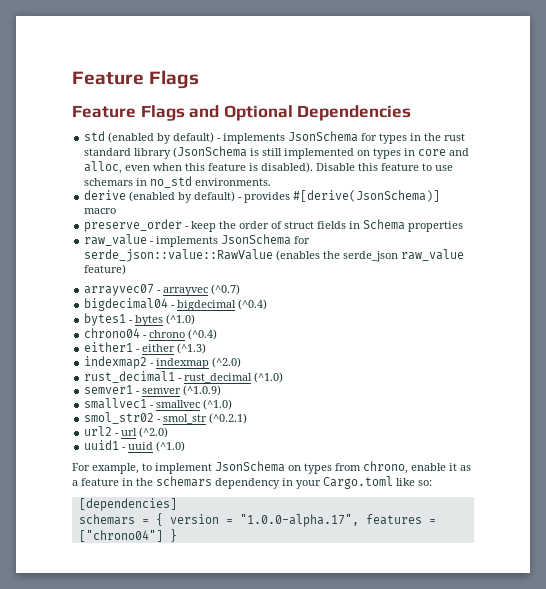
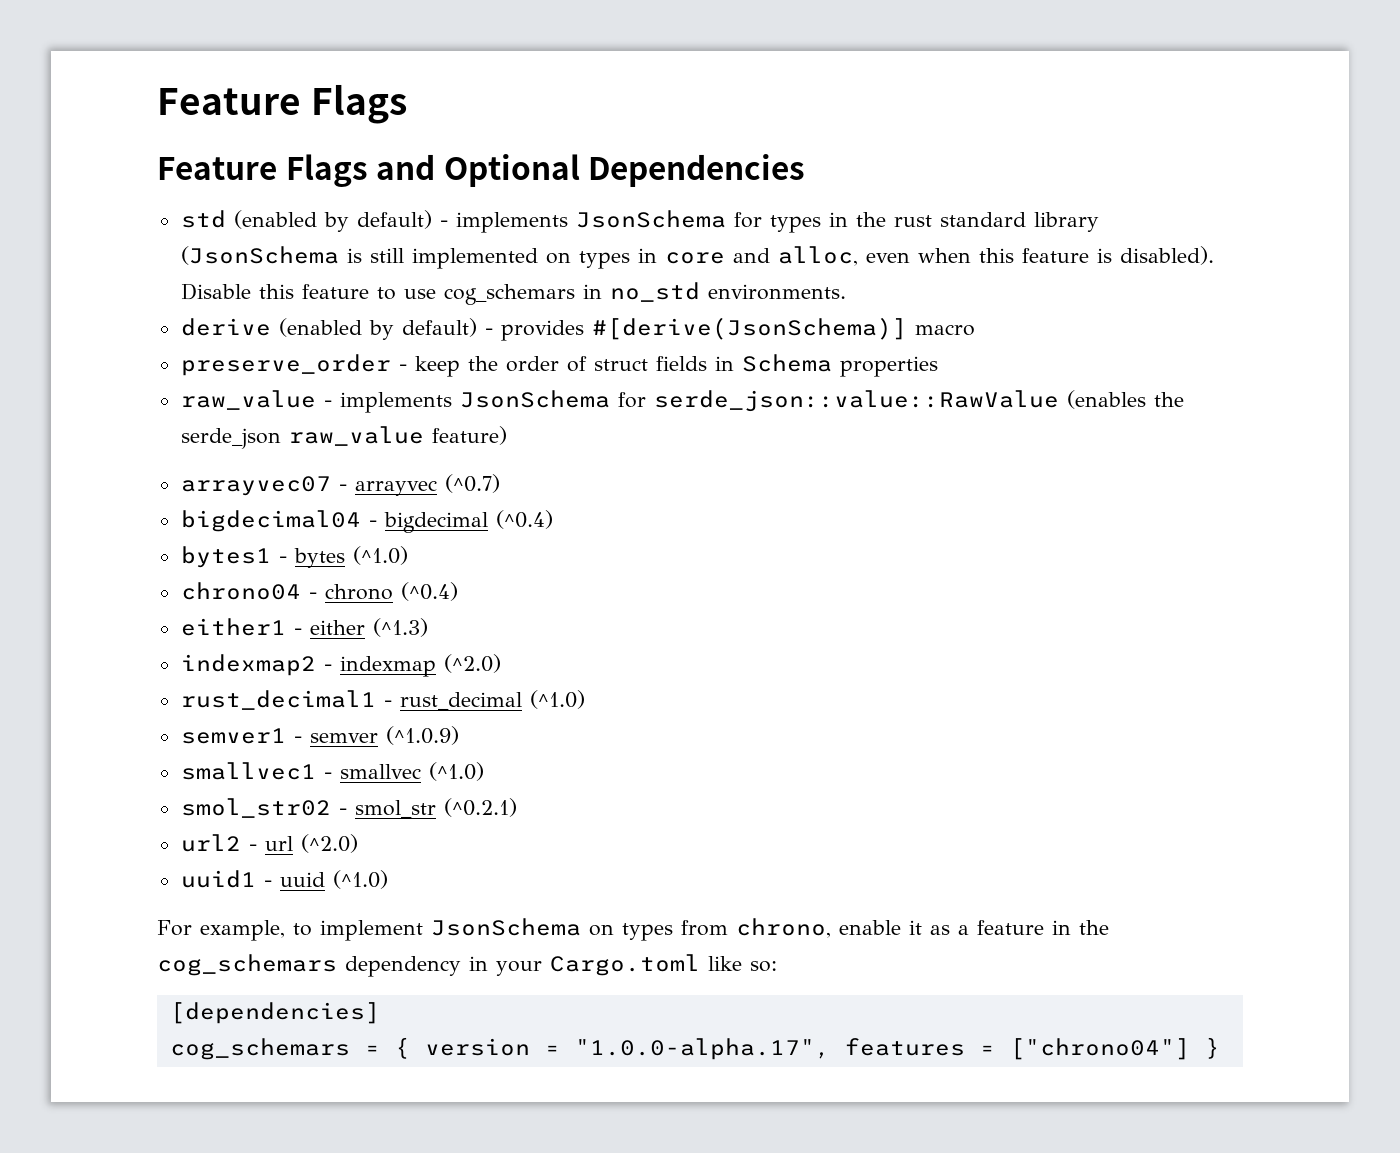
- Disable this feature to use schemars in no_std environments.
+ Disable this feature to use cog_schemars in no_std environments.
- For example, to implement JsonSchema on types from chrono, enable it as a feature in the schemars dependency in your Cargo.toml like so:
+ For example, to implement JsonSchema on types from chrono, enable it as a feature in the cog_schemars dependency in your Cargo.toml like so:
- schemars = { version = "1.0.0-alpha.17", features = ["chrono04"] }
+ cog_schemars = { version = "1.0.0-alpha.17", features = ["chrono04"] }

